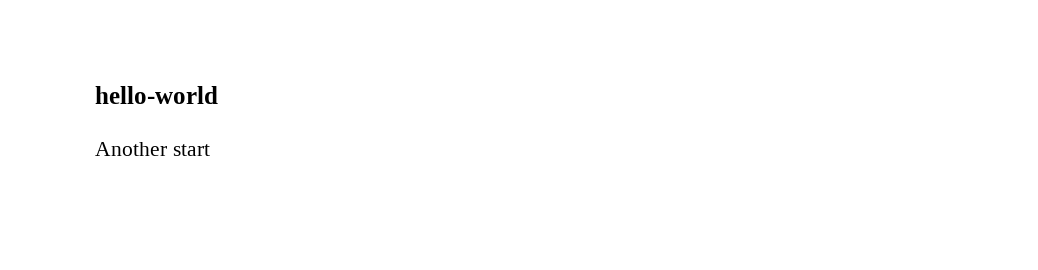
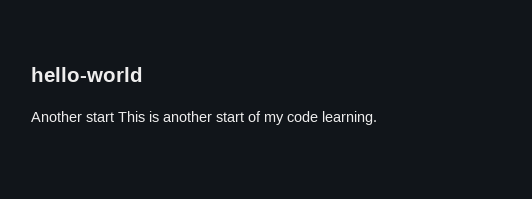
- Another start
+ Another start This is another start of my code learning.

